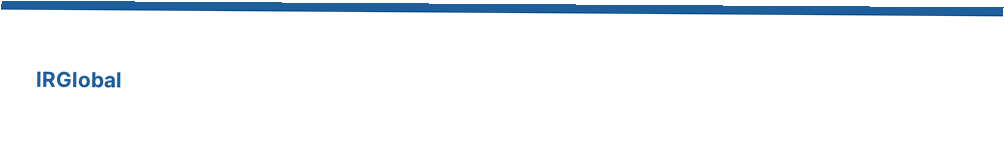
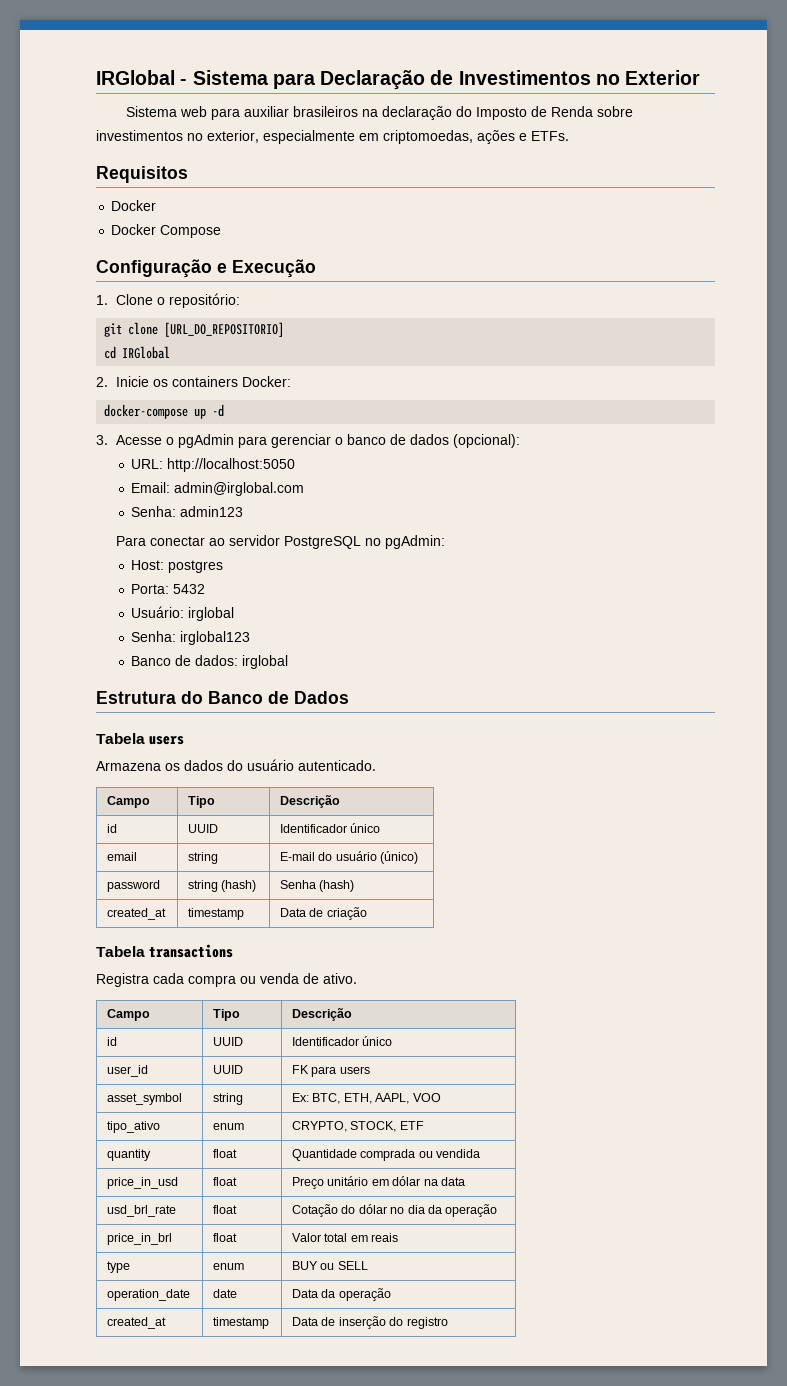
- IRGlobal
+ IRGlobal - Sistema para Declaração de Investimentos no Exterior
+ Sistema web para auxiliar brasileiros na declaração do Imposto de Renda sobre investimentos no exterior, especialmente em criptomoedas, ações e ETFs.
+ Requisitos
+ Docker
+ Docker Compose
+ Configuração e Execução
+ 1. Clone o repositório:
+ git clone [URL_DO_REPOSITORIO]
+ cd IRGlobal
+ 2. Inicie os containers Docker:
+ docker-compose up -d
+ 3. Acesse o pgAdmin para gerenciar o banco de dados (opcional):
+ URL: http://localhost:5050
+ Email: admin@irglobal.com
+ Senha: admin123
+ Para conectar ao servidor PostgreSQL no pgAdmin:
+ Host: postgres
+ Porta: 5432
+ Usuário: irglobal
+ Senha: irglobal123
+ Banco de dados: irglobal
+ Estrutura do Banco de Dados
+ Tabela users
+ Armazena os dados do usuário autenticado.
+ Campo | Tipo | Descrição
+ id | UUID | Identificador único
+ email | string | E-mail do usuário (único)
+ password | string (hash) | Senha (hash)
+ created_at | timestamp | Data de criação
+ Tabela transactions
+ Registra cada compra ou venda de ativo.
+ Campo | Tipo | Descrição
+ id | UUID | Identificador único
+ user_id | UUID | FK para users
+ asset_symbol | string | Ex: BTC, ETH, AAPL, VOO
+ tipo_ativo | enum | CRYPTO, STOCK, ETF
+ quantity | float | Quantidade comprada ou vendida
+ price_in_usd | float | Preço unitário em dólar na data
+ usd_brl_rate | float | Cotação do dólar no dia da operação
+ price_in_brl | float | Valor total em reais
+ type | enum | BUY ou SELL
+ operation_date | date | Data da operação
+ created_at | timestamp | Data de inserção do registro

